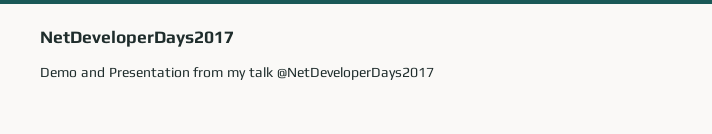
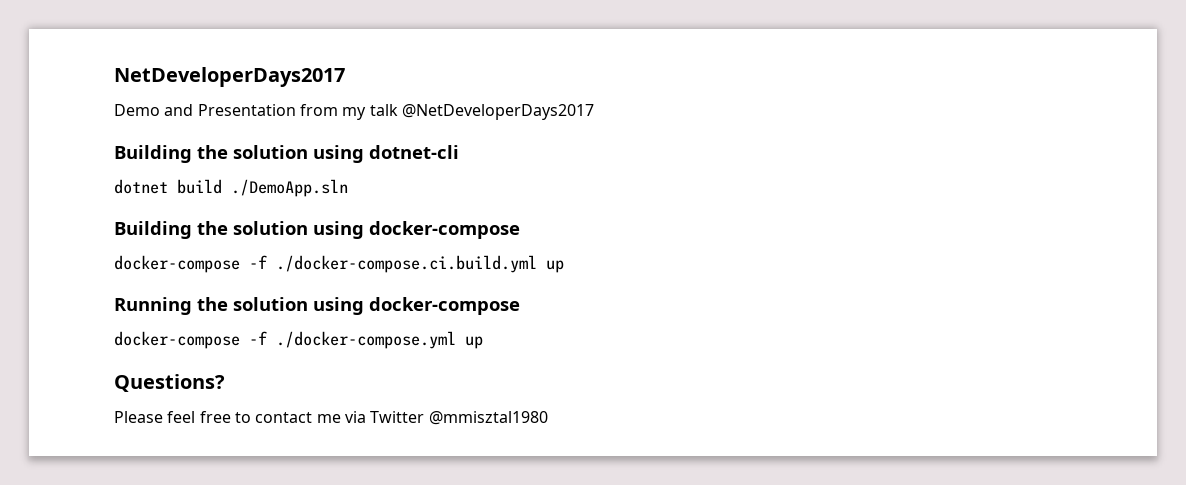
+ Building the solution using dotnet-cli
+ dotnet build ./DemoApp.sln
+ Building the solution using docker-compose
+ docker-compose -f ./docker-compose.ci.build.yml up
+ Running the solution using docker-compose
+ docker-compose -f ./docker-compose.yml up
+ Questions?
+ Please feel free to contact me via Twitter @mmisztal1980

